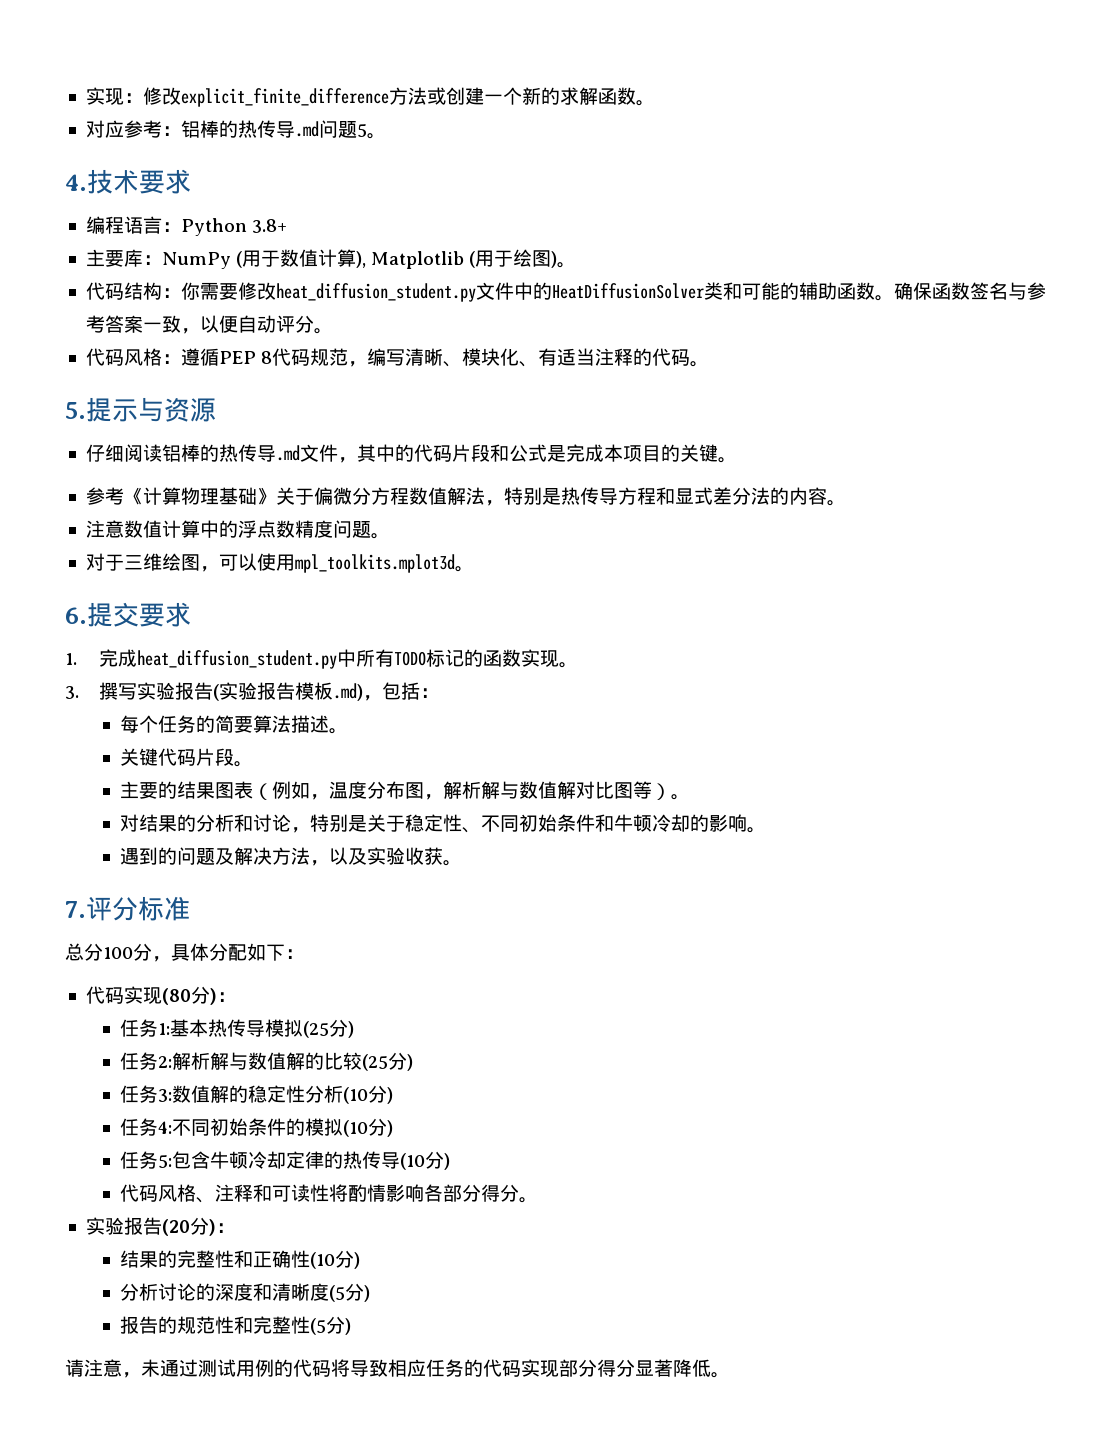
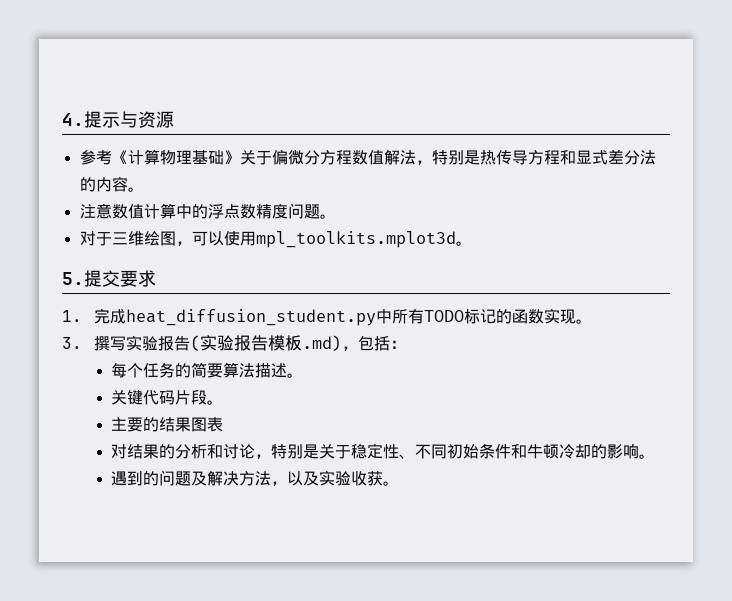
- 实现：修改explicit_finite_difference方法或创建一个新的求解函数。
- 对应参考：铝棒的热传导.md问题5。
- 4.技术要求
- 编程语言：Python 3.8+
- 主要库：NumPy (用于数值计算), Matplotlib (用于绘图)。
- 代码结构：你需要修改heat_diffusion_student.py文件中的HeatDiffusionSolver类和可能的辅助函数。确保函数签名与参考答案一致，以便自动评分。
- 代码风格：遵循PEP 8代码规范，编写清晰、模块化、有适当注释的代码。
- 5.提示与资源
- 仔细阅读铝棒的热传导.md文件，其中的代码片段和公式是完成本项目的关键。
+ 4.提示与资源
- 6.提交要求
+ 5.提交要求
- 主要的结果图表（例如，温度分布图，解析解与数值解对比图等）。
+ 主要的结果图表
- 7.评分标准
- 总分100分，具体分配如下：
- 代码实现(80分)：
- 任务1:基本热传导模拟(25分)
- 任务2:解析解与数值解的比较(25分)
- 任务3:数值解的稳定性分析(10分)
- 任务4:不同初始条件的模拟(10分)
- 任务5:包含牛顿冷却定律的热传导(10分)
- 代码风格、注释和可读性将酌情影响各部分得分。
- 实验报告(20分)：
- 结果的完整性和正确性(10分)
- 分析讨论的深度和清晰度(5分)
- 报告的规范性和完整性(5分)
- 请注意，未通过测试用例的代码将导致相应任务的代码实现部分得分显著降低。

